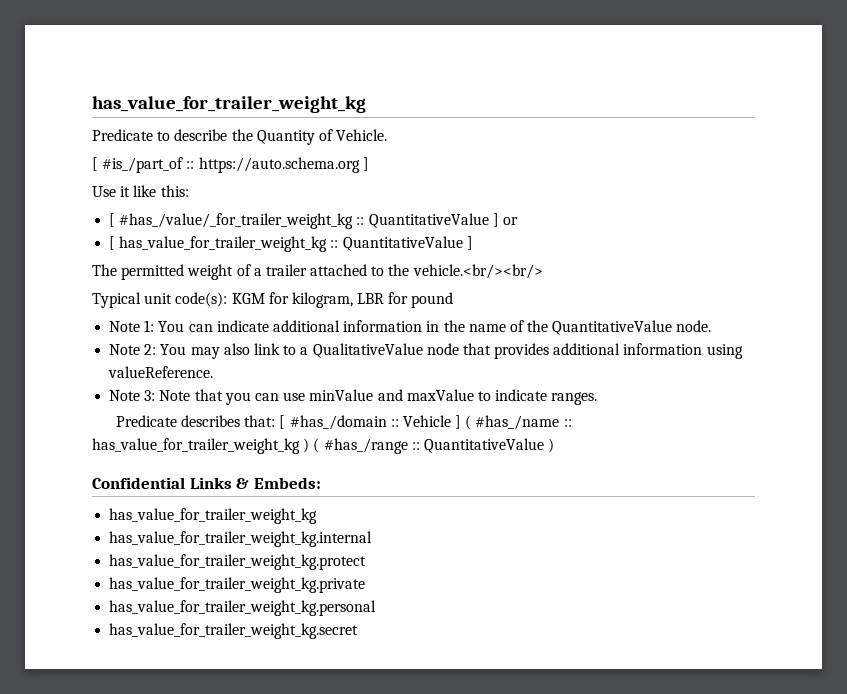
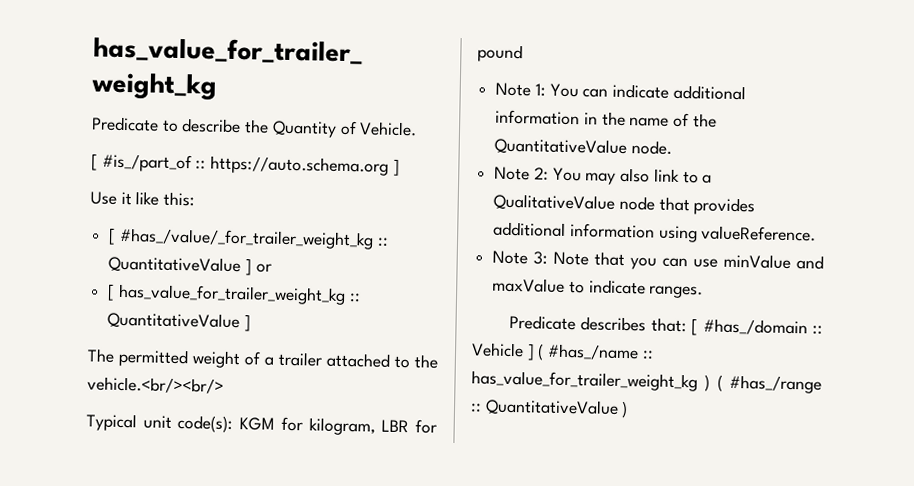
- Confidential Links & Embeds:
- has_value_for_trailer_weight_kg
- has_value_for_trailer_weight_kg.internal
- has_value_for_trailer_weight_kg.protect
- has_value_for_trailer_weight_kg.private
- has_value_for_trailer_weight_kg.personal
- has_value_for_trailer_weight_kg.secret

